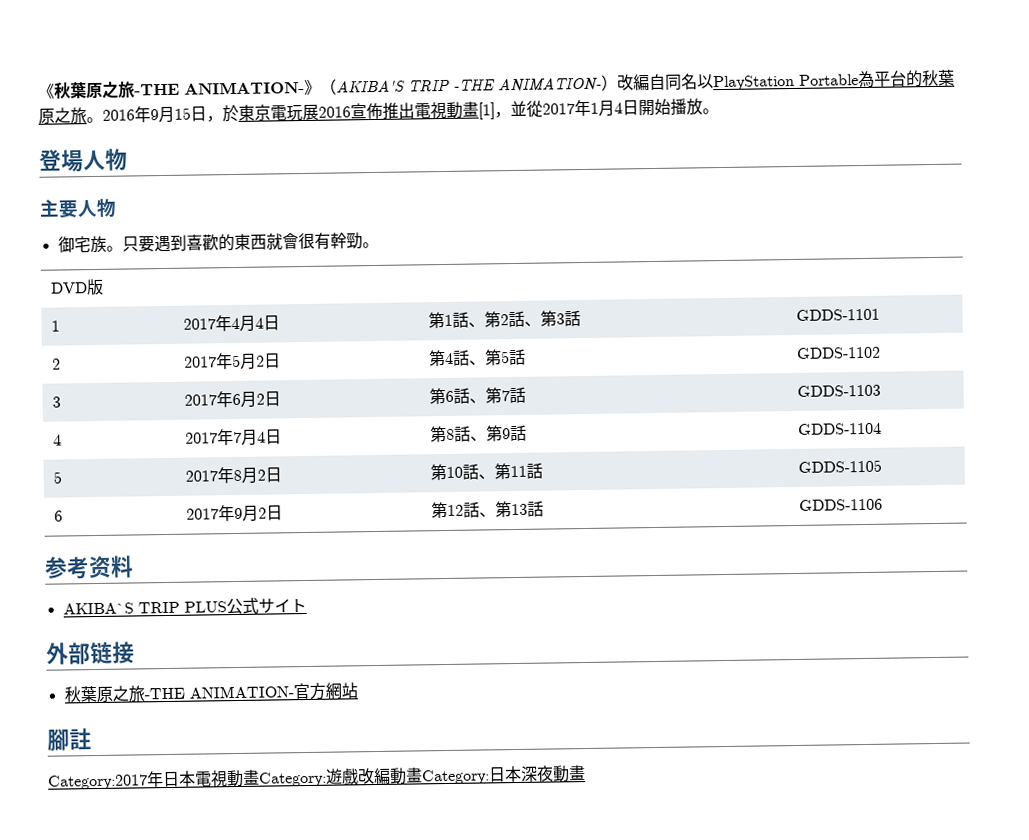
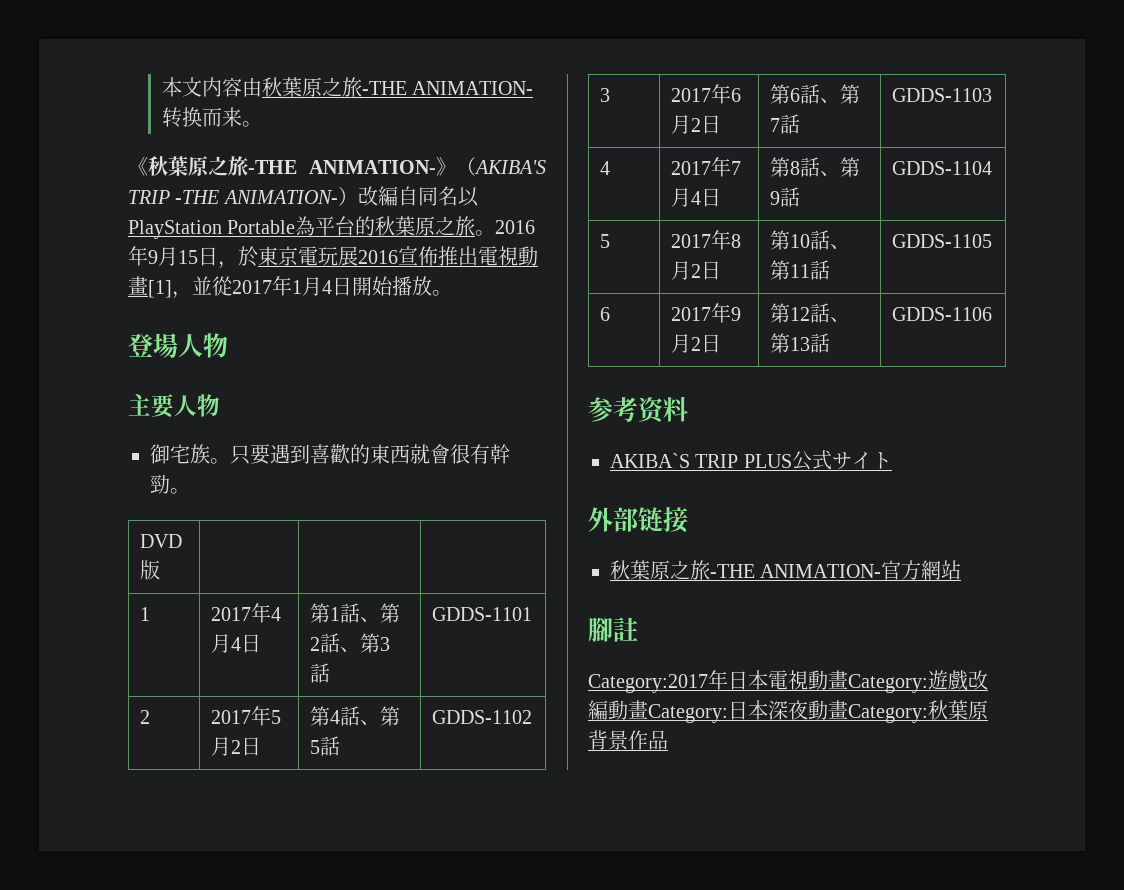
+ 本文内容由秋葉原之旅-THE ANIMATION-转换而来。
- Category:2017年日本電視動畫Category:遊戲改編動畫Category:日本深夜動畫
+ Category:2017年日本電視動畫Category:遊戲改編動畫Category:日本深夜動畫Category:秋葉原背景作品

